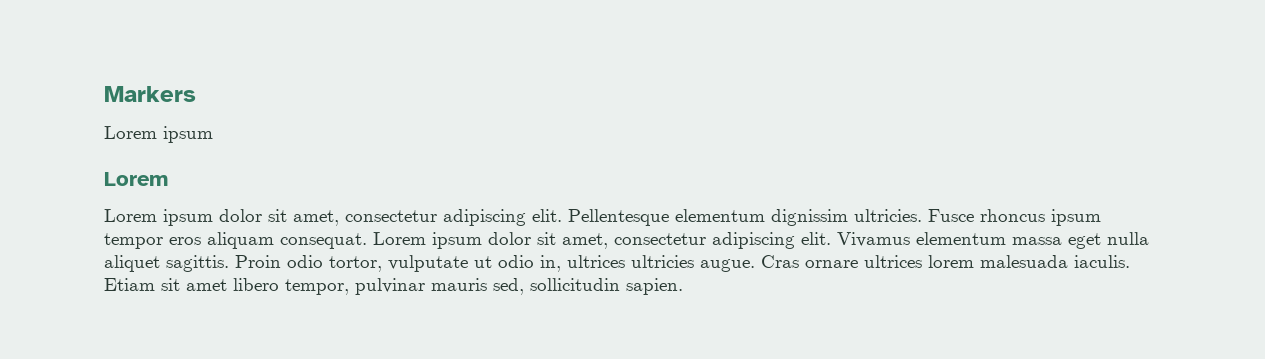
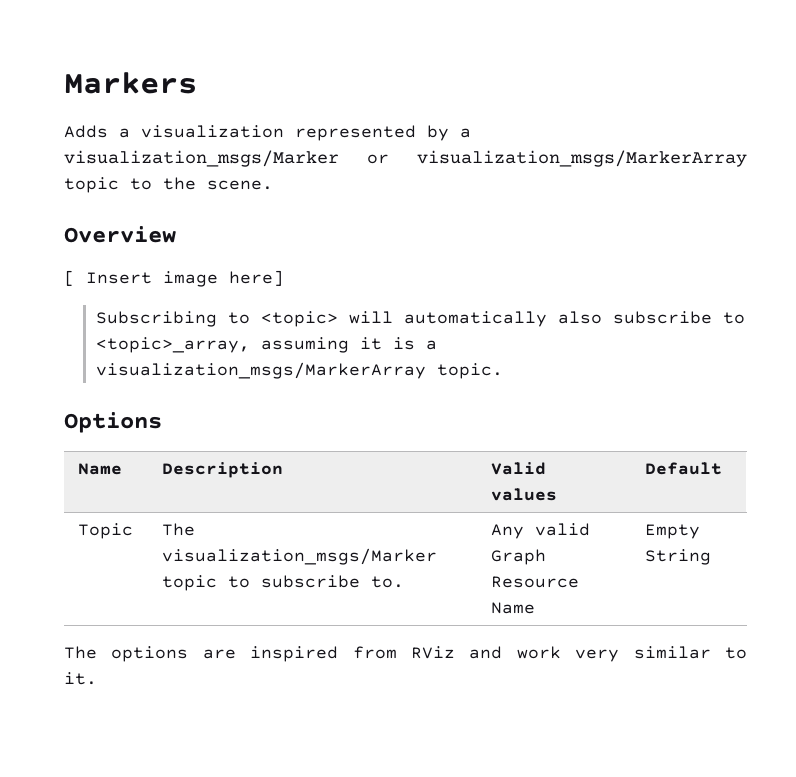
  Markers
- Lorem ipsum
- Lorem
- Lorem ipsum dolor sit amet, consectetur adipiscing elit. Pellentesque elementum dignissim ultricies. Fusce rhoncus ipsum tempor eros aliquam consequat. Lorem ipsum dolor sit amet, consectetur adipiscing elit. Vivamus elementum massa eget nulla aliquet sagittis. Proin odio tortor, vulputate ut odio in, ultrices ultricies augue. Cras ornare ultrices lorem malesuada iaculis. Etiam sit amet libero tempor, pulvinar mauris sed, sollicitudin sapien.
+ Adds a visualization represented by a visualization_msgs/Marker or visualization_msgs/MarkerArray topic to the scene.
+ Overview
+ [ Insert image here]
+ Subscribing to <topic> will automatically also subscribe to <topic>_array, assuming it is a visualization_msgs/MarkerArray topic.
+ Options
+ Name | Description | Valid values | Default
+ Topic | The visualization_msgs/Marker topic to subscribe to. | Any valid Graph Resource Name | Empty String
+ The options are inspired from RViz and work very similar to it.

